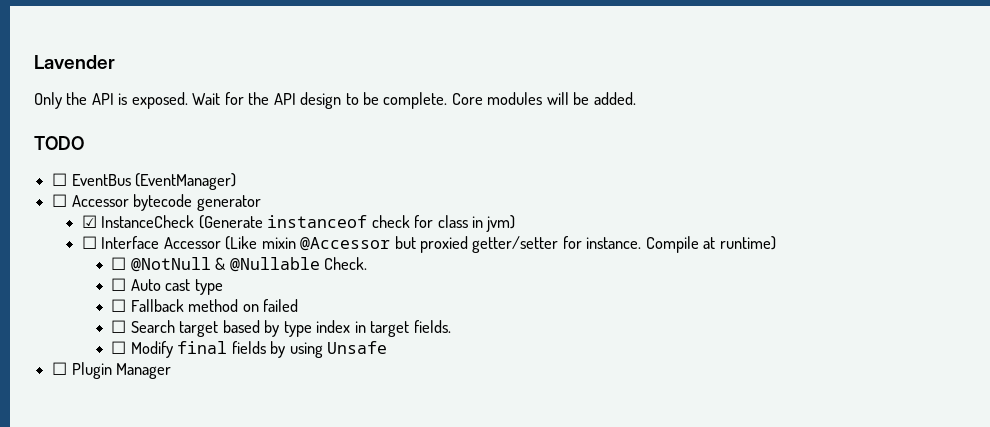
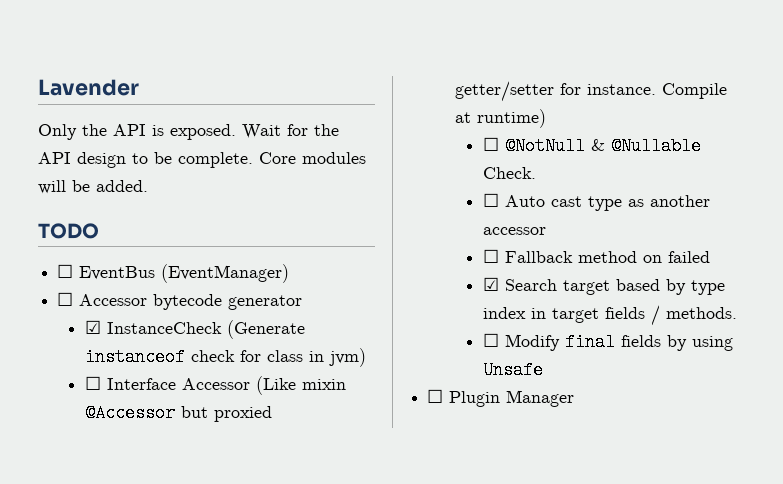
- ☐ Auto cast type
+ ☐ Auto cast type as another accessor
- ☐ Search target based by type index in target fields.
+ ☑ Search target based by type index in target fields / methods.

